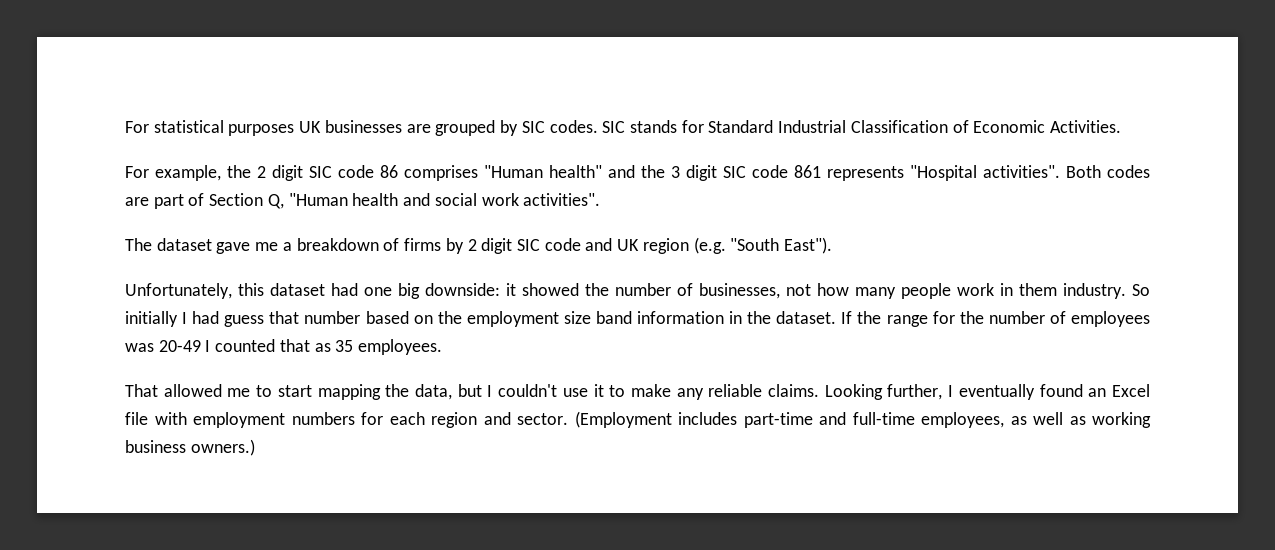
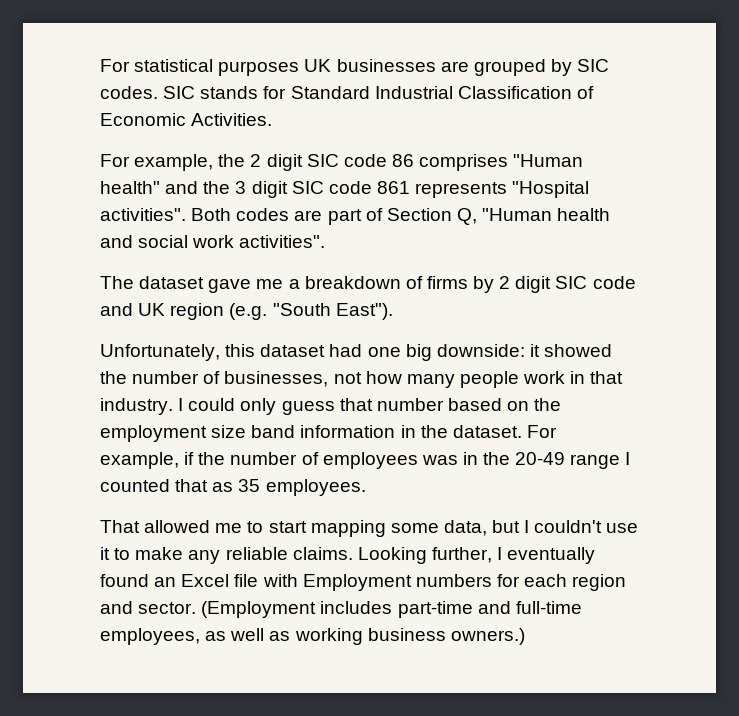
- Unfortunately, this dataset had one big downside: it showed the number of businesses, not how many people work in them industry. So initially I had guess that number based on the employment size band information in the dataset.
+ Unfortunately, this dataset had one big downside: it showed the number of businesses, not how many people work in that industry. I could only guess that number based on the employment size band information in the dataset.
- If the range for the number of employees was 20-49 I counted that as 35 employees.
+ For example, if the number of employees was in the 20-49 range I counted that as 35 employees.
- That allowed me to start mapping the data, but I couldn't use it to make any reliable claims.
+ That allowed me to start mapping some data, but I couldn't use it to make any reliable claims.
- Looking further, I eventually found an Excel file with employment numbers for each region and sector.
+ Looking further, I eventually found an Excel file with Employment numbers for each region and sector.

